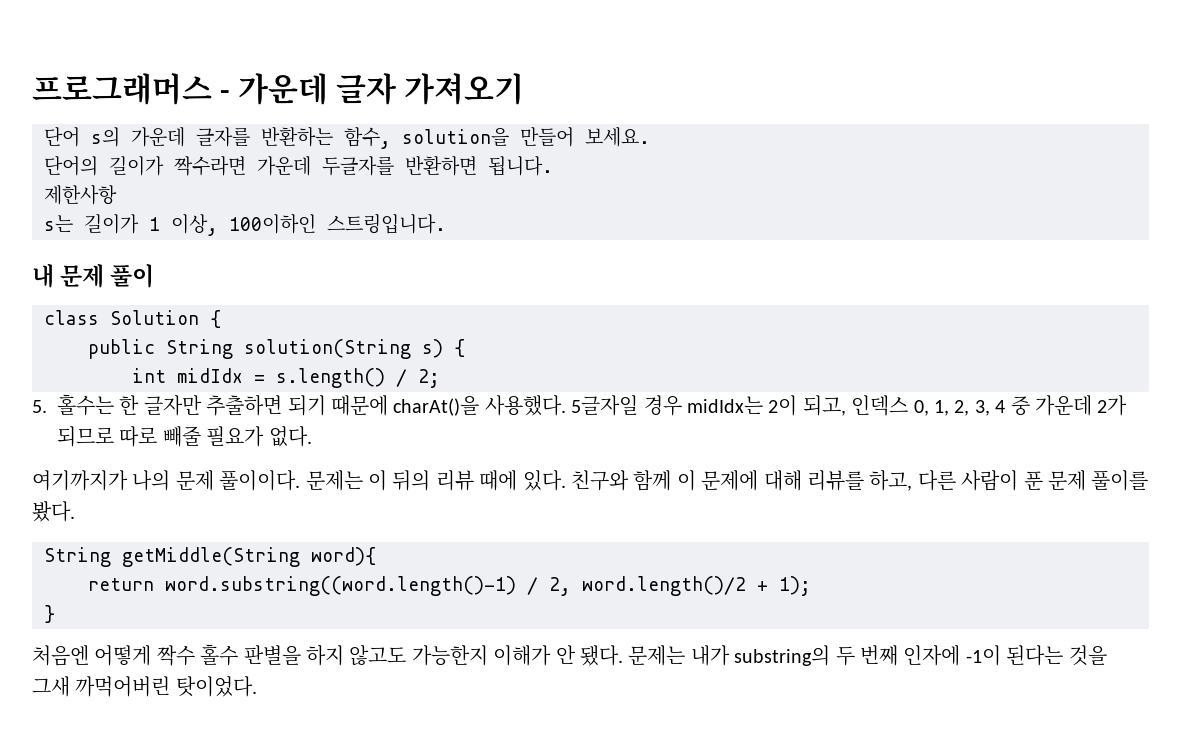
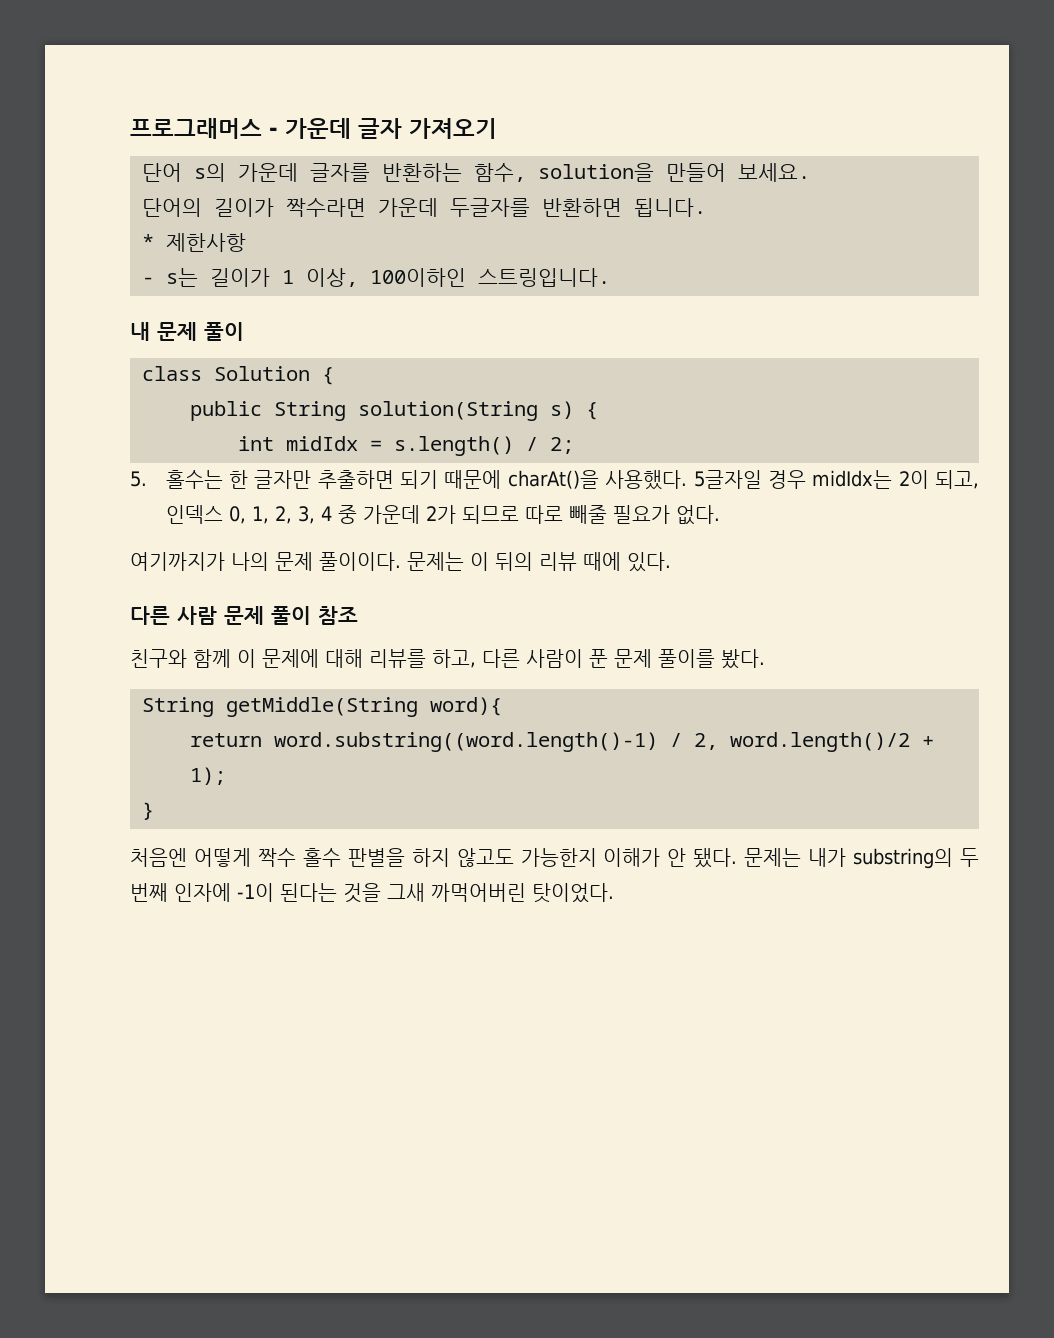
- 제한사항
+ * 제한사항
- s는 길이가 1 이상, 100이하인 스트링입니다.
+ - s는 길이가 1 이상, 100이하인 스트링입니다.
- 문제는 이 뒤의 리뷰 때에 있다. 친구와 함께 이 문제에 대해 리뷰를 하고, 다른 사람이 푼 문제 풀이를 봤다.
+ 문제는 이 뒤의 리뷰 때에 있다.
+ 다른 사람 문제 풀이 참조
+ 친구와 함께 이 문제에 대해 리뷰를 하고, 다른 사람이 푼 문제 풀이를 봤다.

